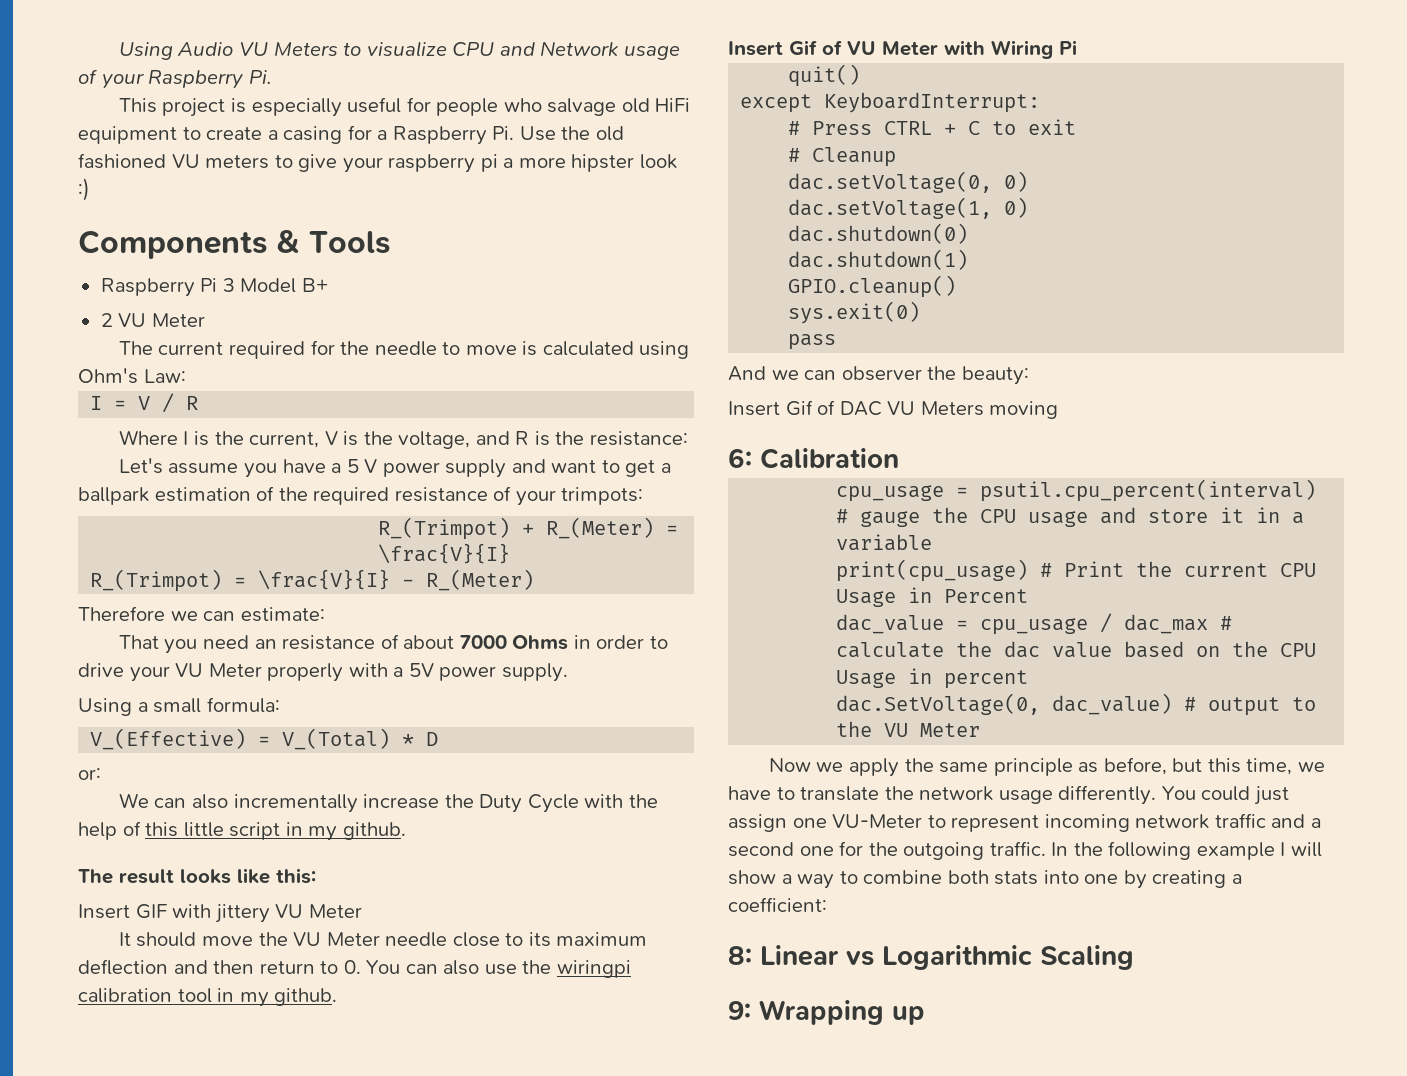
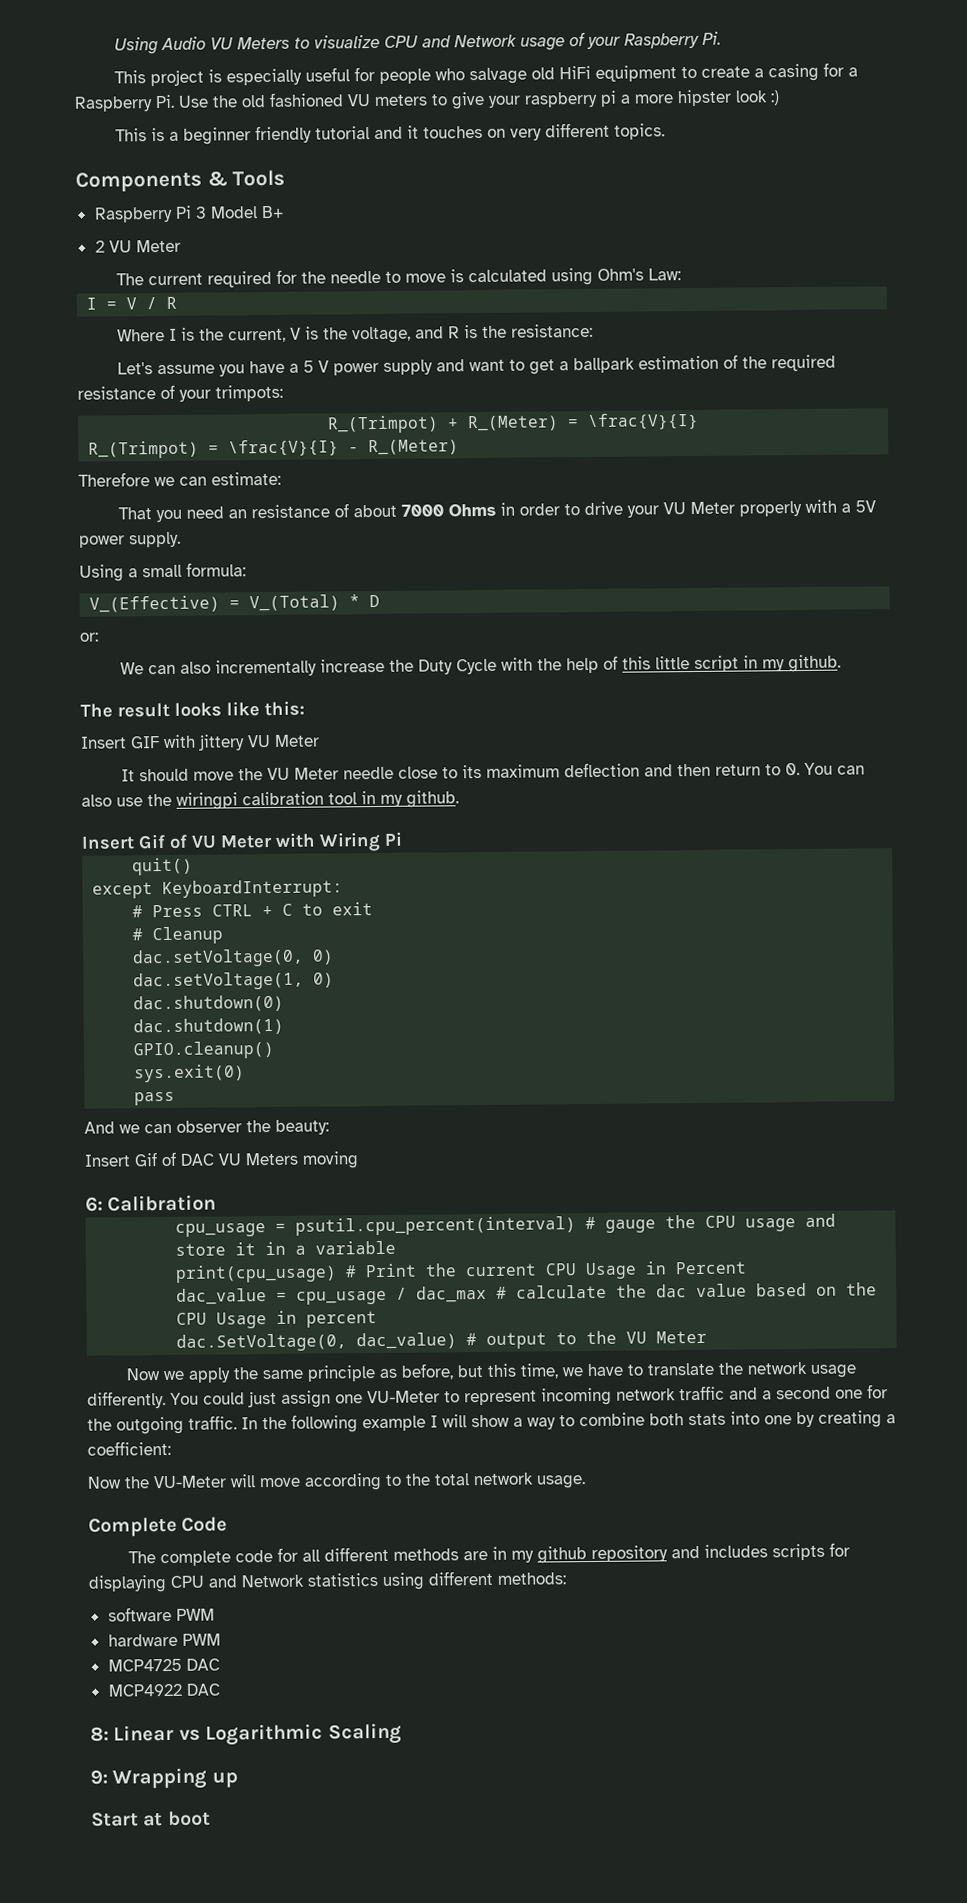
+ This is a beginner friendly tutorial and it touches on very different topics.
+ Now the VU-Meter will move according to the total network usage.
+ Complete Code
+ The complete code for all different methods are in my github repository and includes scripts for displaying CPU and Network statistics using different methods:
+ software PWM
+ hardware PWM
+ MCP4725 DAC
+ MCP4922 DAC
+ Start at boot

